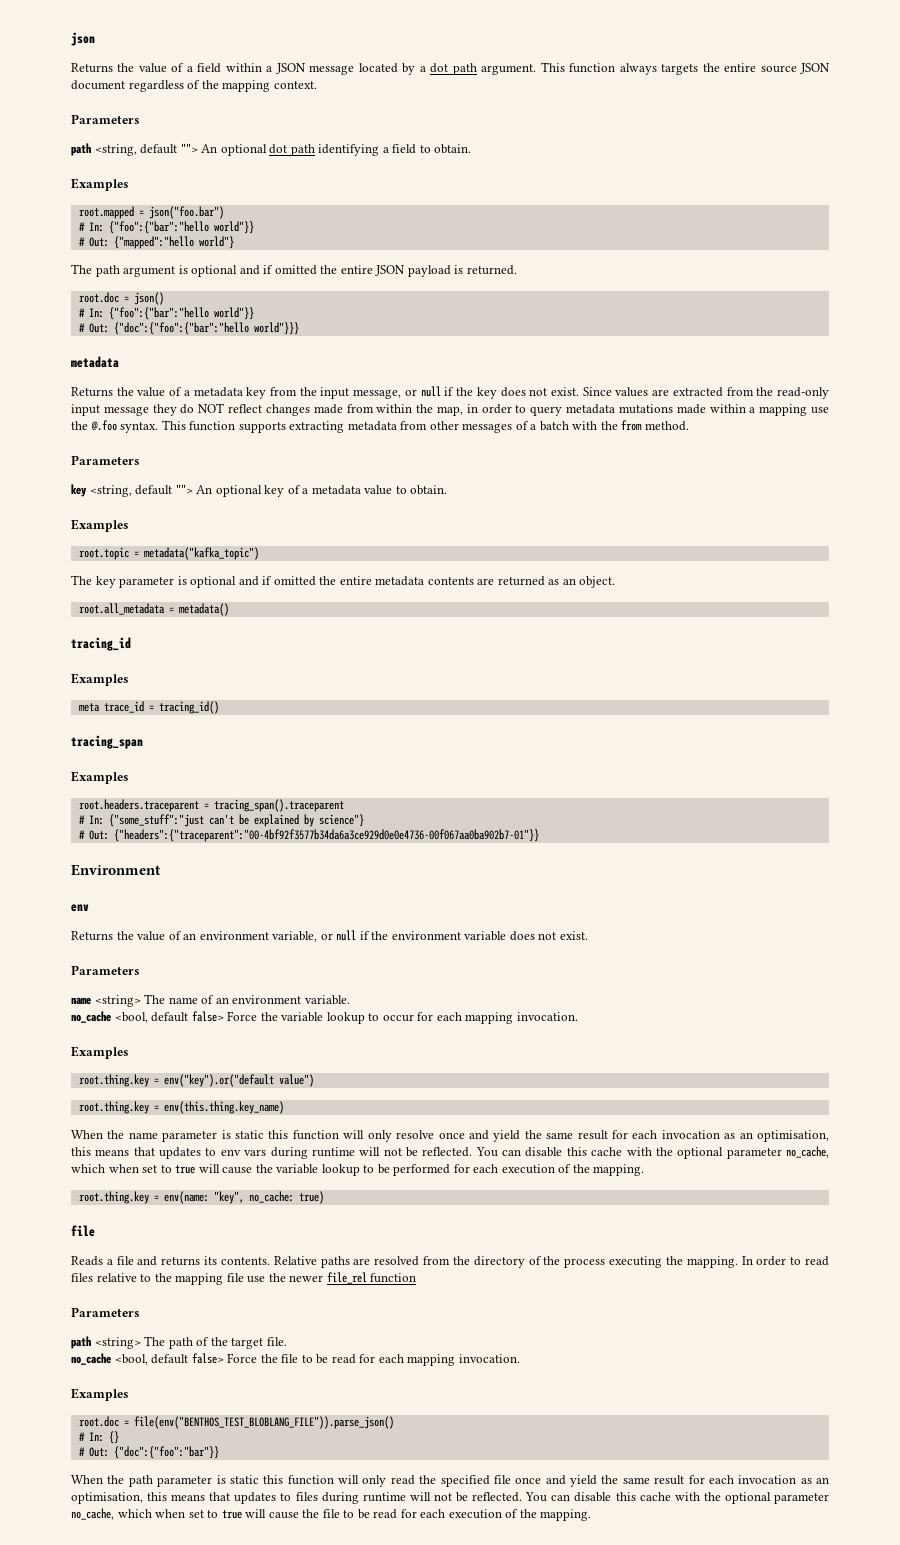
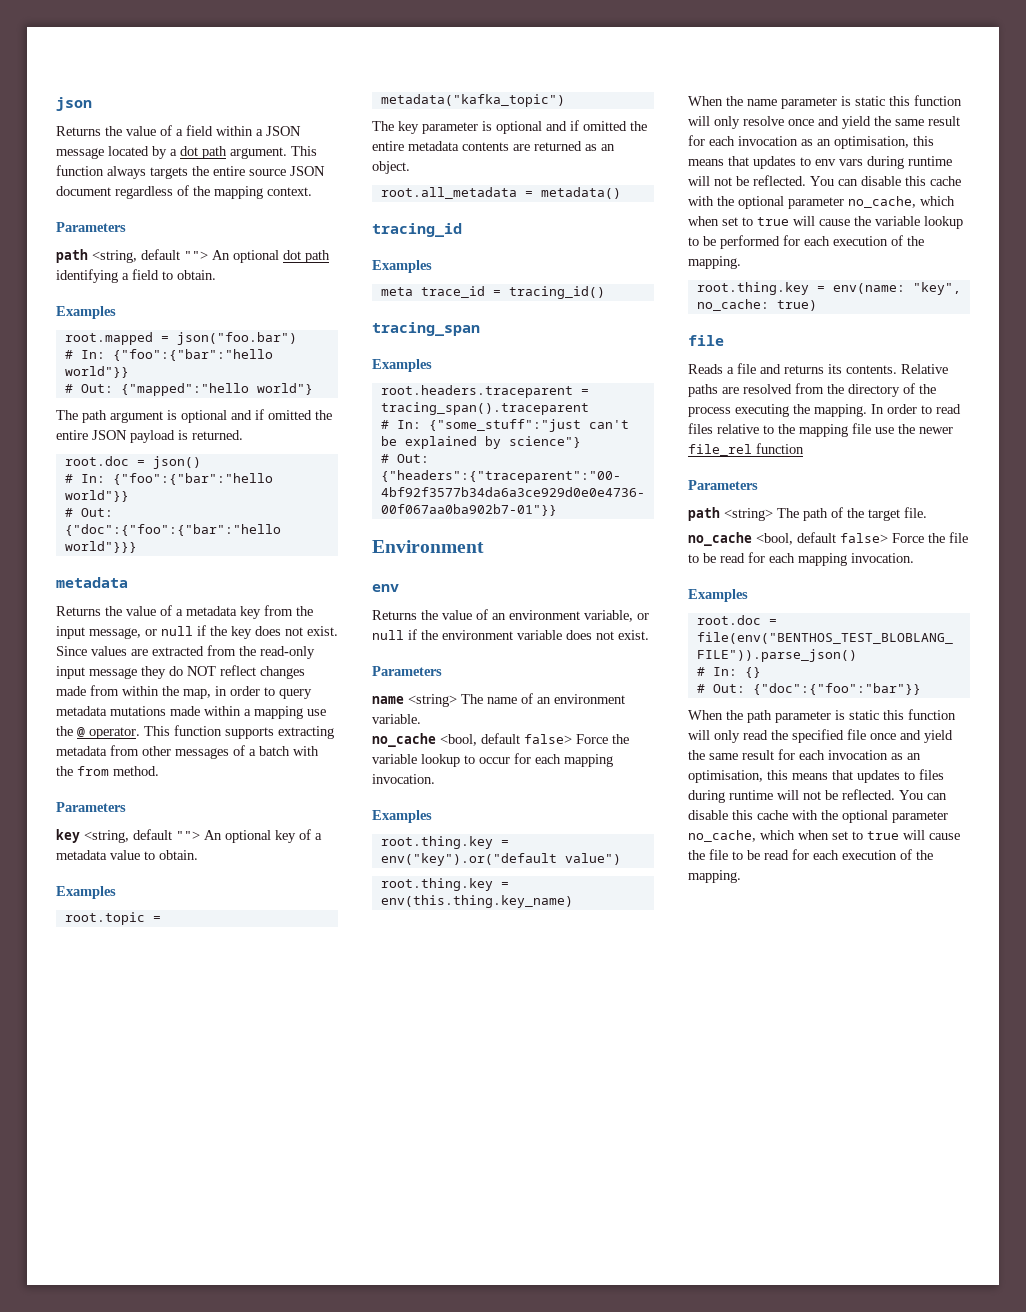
- Since values are extracted from the read-only input message they do NOT reflect changes made from within the map, in order to query metadata mutations made within a mapping use the @.foo syntax.
+ Since values are extracted from the read-only input message they do NOT reflect changes made from within the map, in order to query metadata mutations made within a mapping use the @ operator.

